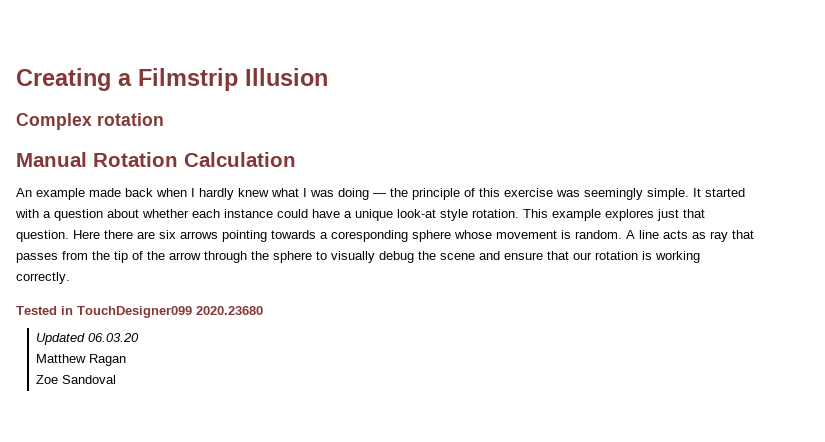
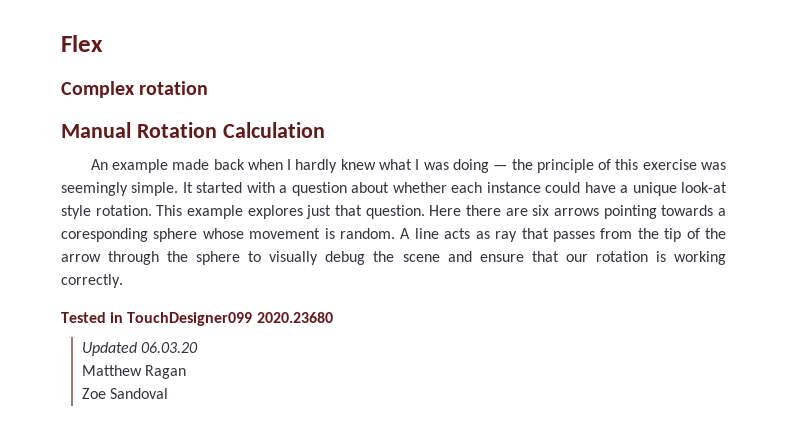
- Creating a Filmstrip Illusion
+ Flex

